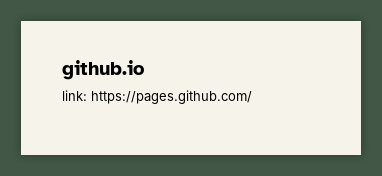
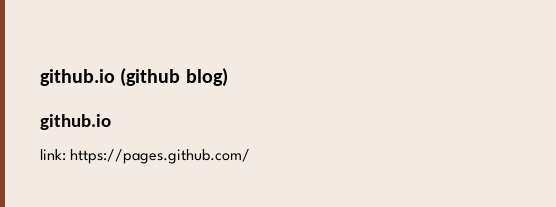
+ github.io (github blog)

